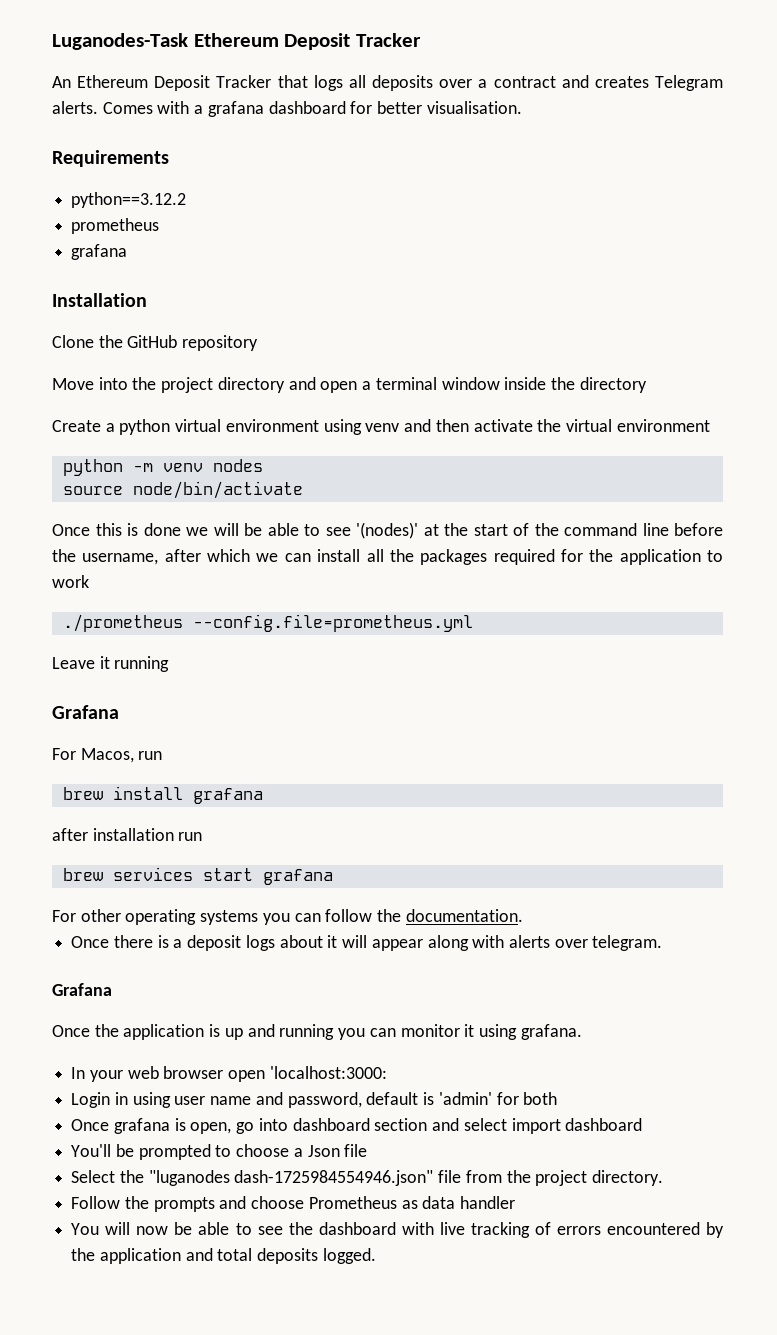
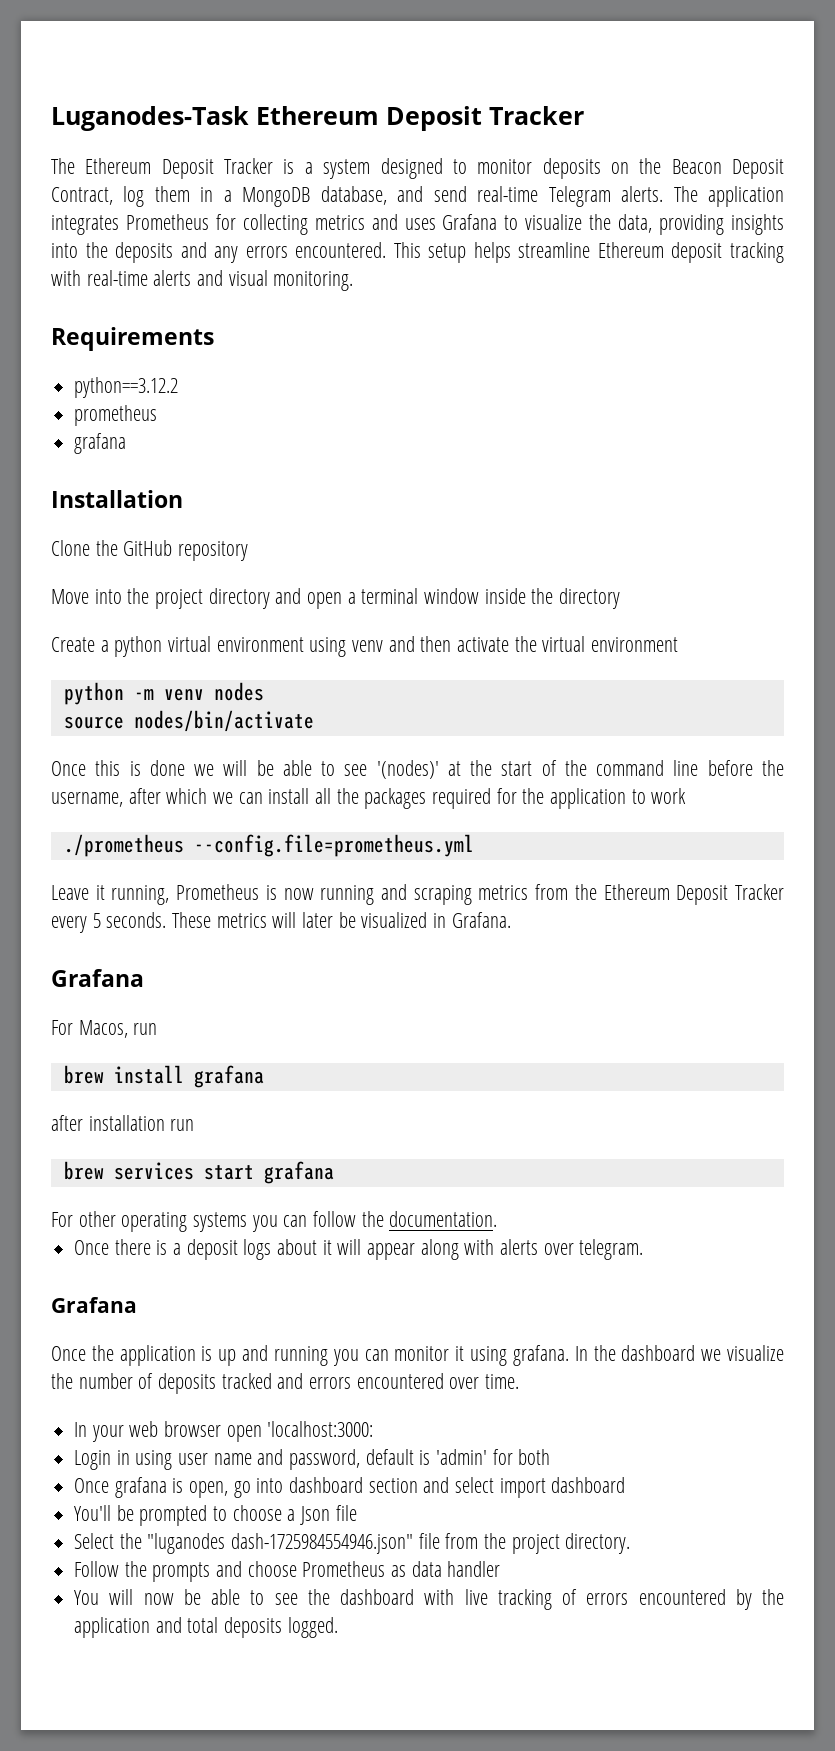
- An Ethereum Deposit Tracker that logs all deposits over a contract and creates Telegram alerts. Comes with a grafana dashboard for better visualisation.
+ The Ethereum Deposit Tracker is a system designed to monitor deposits on the Beacon Deposit Contract, log them in a MongoDB database, and send real-time Telegram alerts. The application integrates Prometheus for collecting metrics and uses Grafana to visualize the data, providing insights into the deposits and any errors encountered. This setup helps streamline Ethereum deposit tracking with real-time alerts and visual monitoring.
- source node/bin/activate
+ source nodes/bin/activate
- Leave it running
+ Leave it running, Prometheus is now running and scraping metrics from the Ethereum Deposit Tracker every 5 seconds. These metrics will later be visualized in Grafana.
+ In the dashboard we visualize the number of deposits tracked and errors encountered over time.

